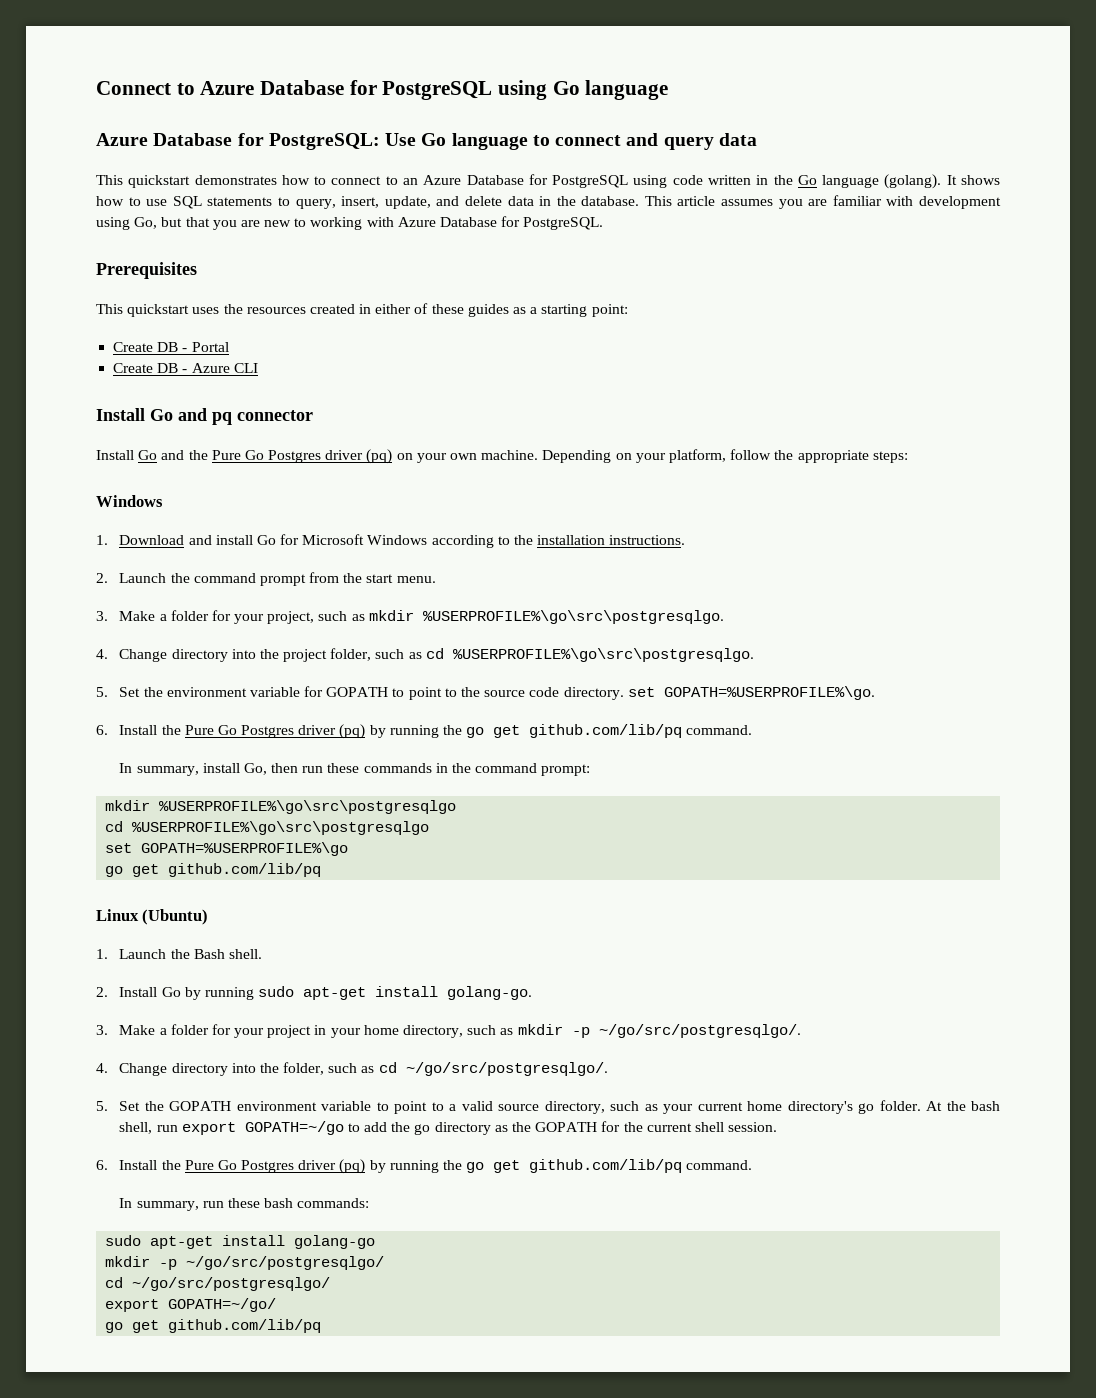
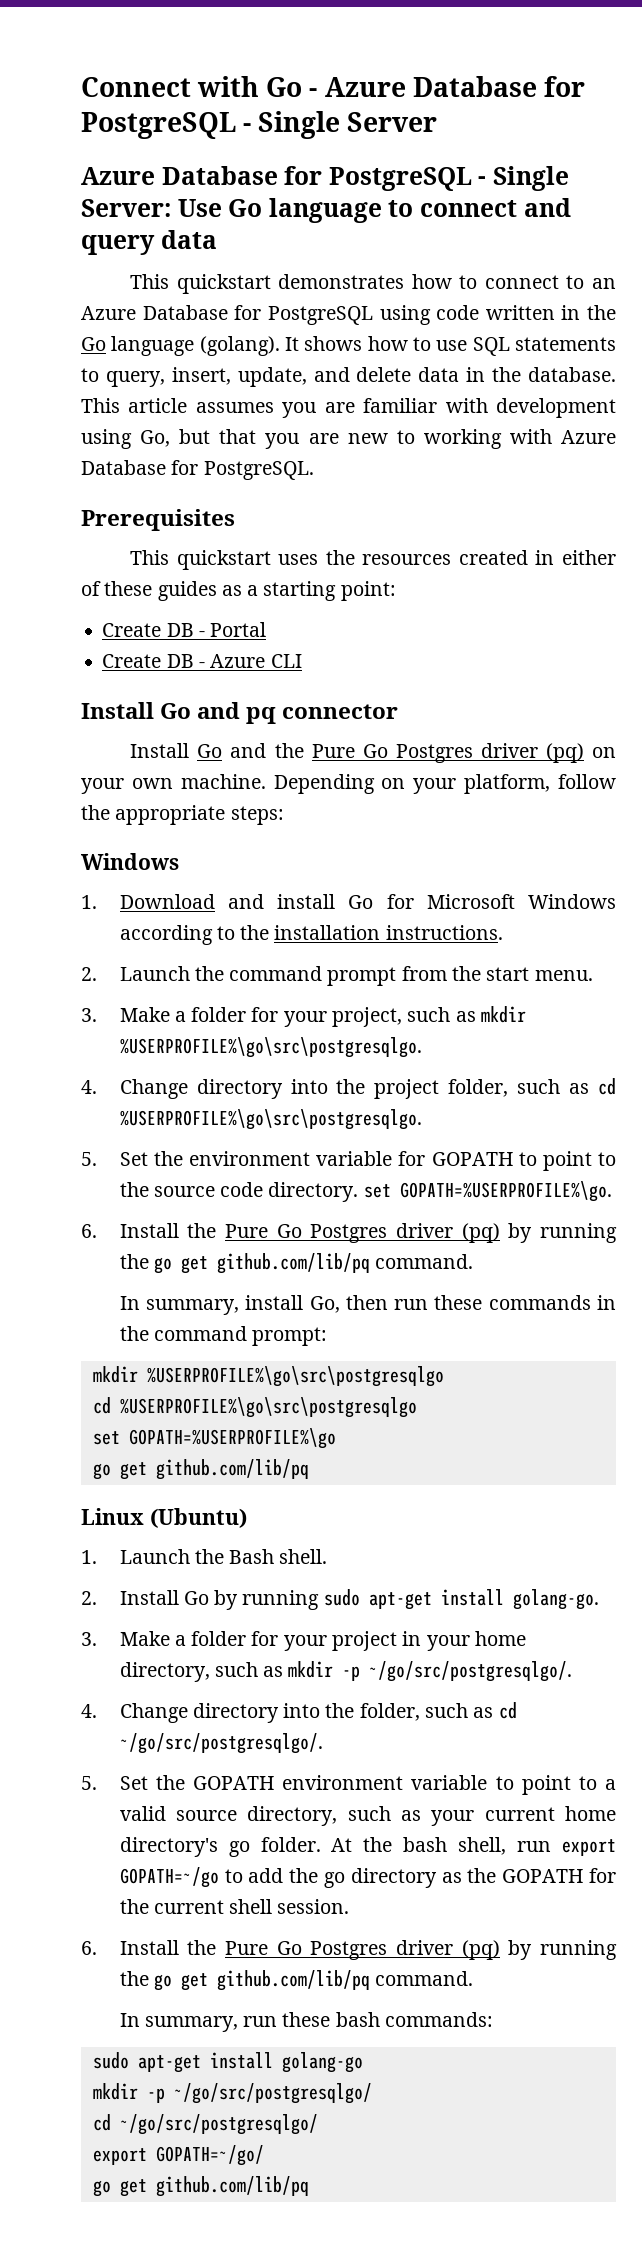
- Connect to Azure Database for PostgreSQL using Go language
- Azure Database for PostgreSQL: Use Go language to connect and query data
+ Connect with Go - Azure Database for PostgreSQL - Single Server
+ Azure Database for PostgreSQL - Single Server: Use Go language to connect and query data

